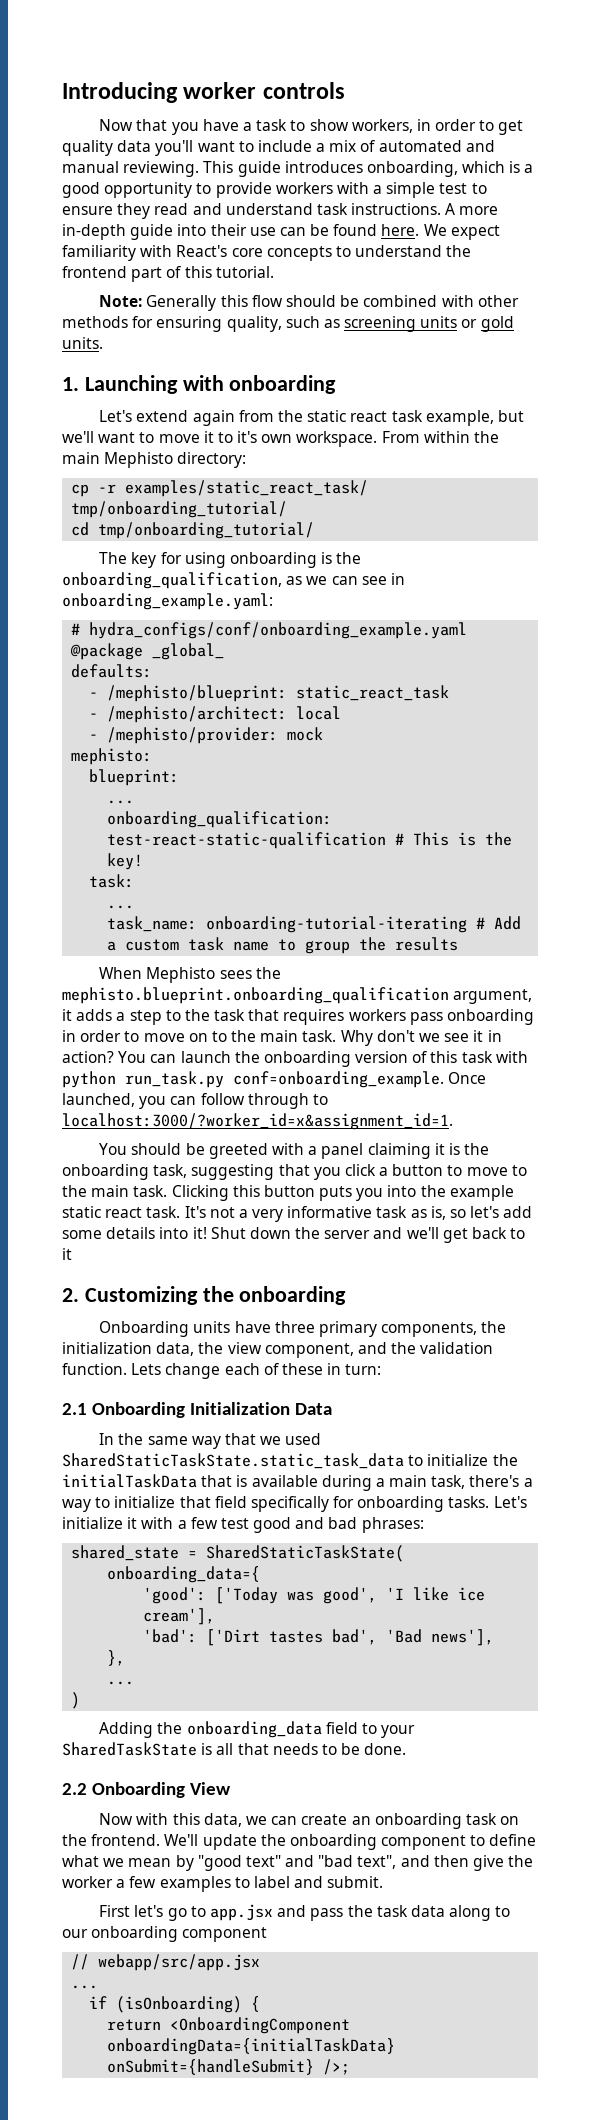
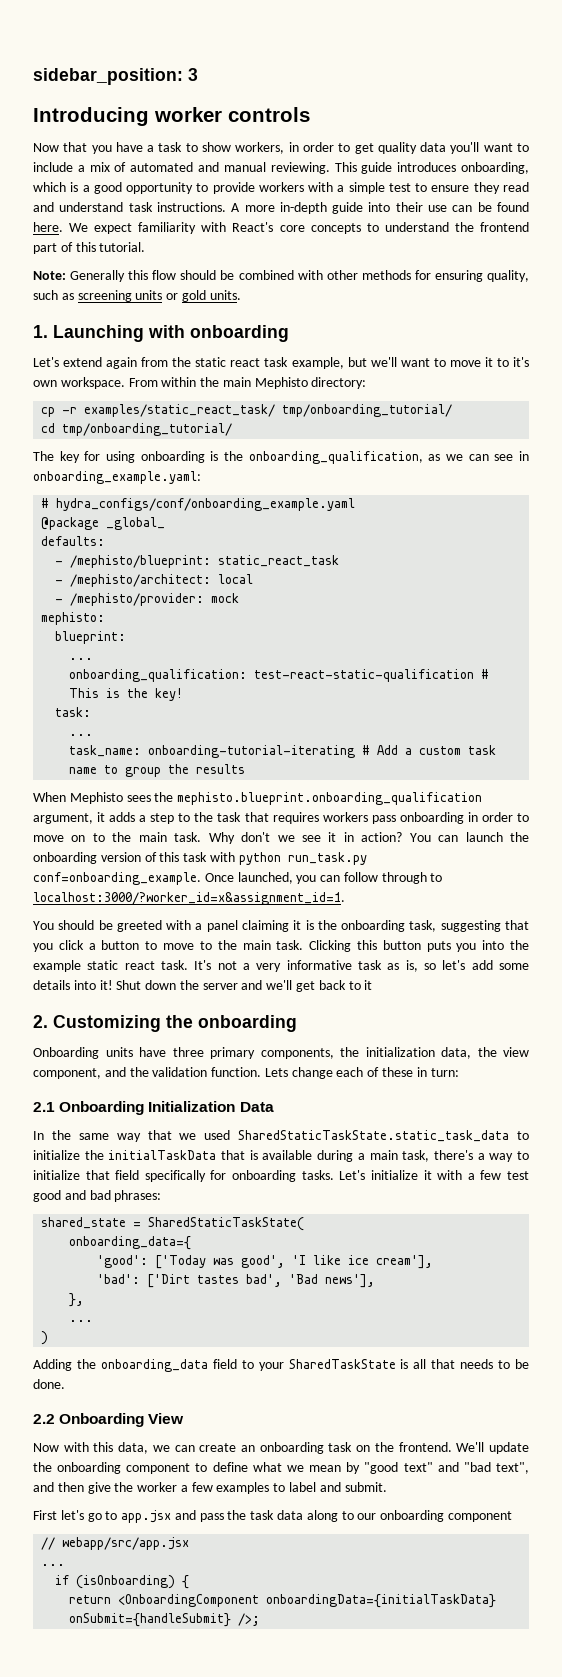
+ sidebar_position: 3

